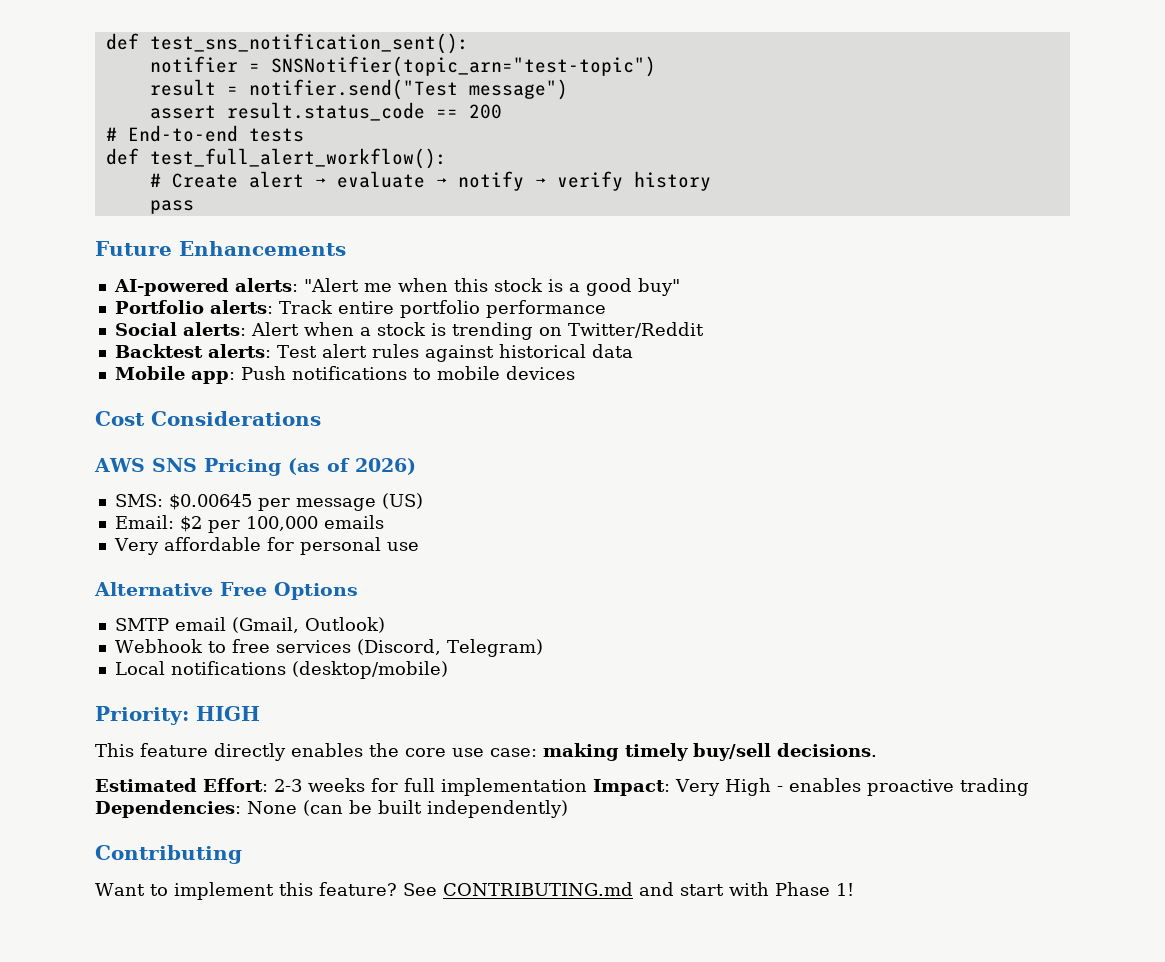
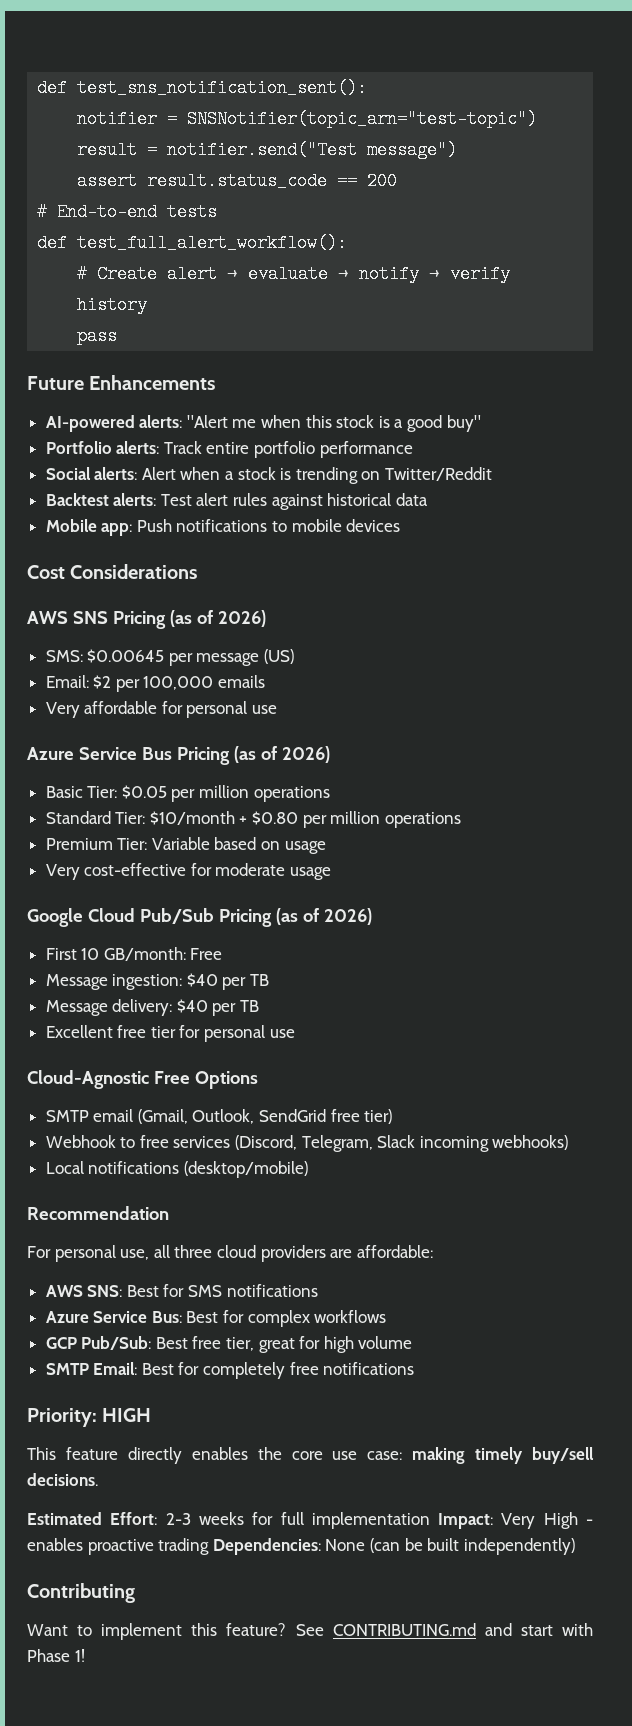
- Alternative Free Options
+ Azure Service Bus Pricing (as of 2026)
+ Basic Tier: $0.05 per million operations
+ Standard Tier: $10/month + $0.80 per million operations
+ Premium Tier: Variable based on usage
+ Very cost-effective for moderate usage
+ Google Cloud Pub/Sub Pricing (as of 2026)
+ First 10 GB/month: Free
+ Message ingestion: $40 per TB
+ Message delivery: $40 per TB
+ Excellent free tier for personal use
+ Cloud-Agnostic Free Options
- SMTP email (Gmail, Outlook)
+ SMTP email (Gmail, Outlook, SendGrid free tier)
- Webhook to free services (Discord, Telegram)
+ Webhook to free services (Discord, Telegram, Slack incoming webhooks)
+ Recommendation
+ For personal use, all three cloud providers are affordable:
+ AWS SNS: Best for SMS notifications
+ Azure Service Bus: Best for complex workflows
+ GCP Pub/Sub: Best free tier, great for high volume
+ SMTP Email: Best for completely free notifications

